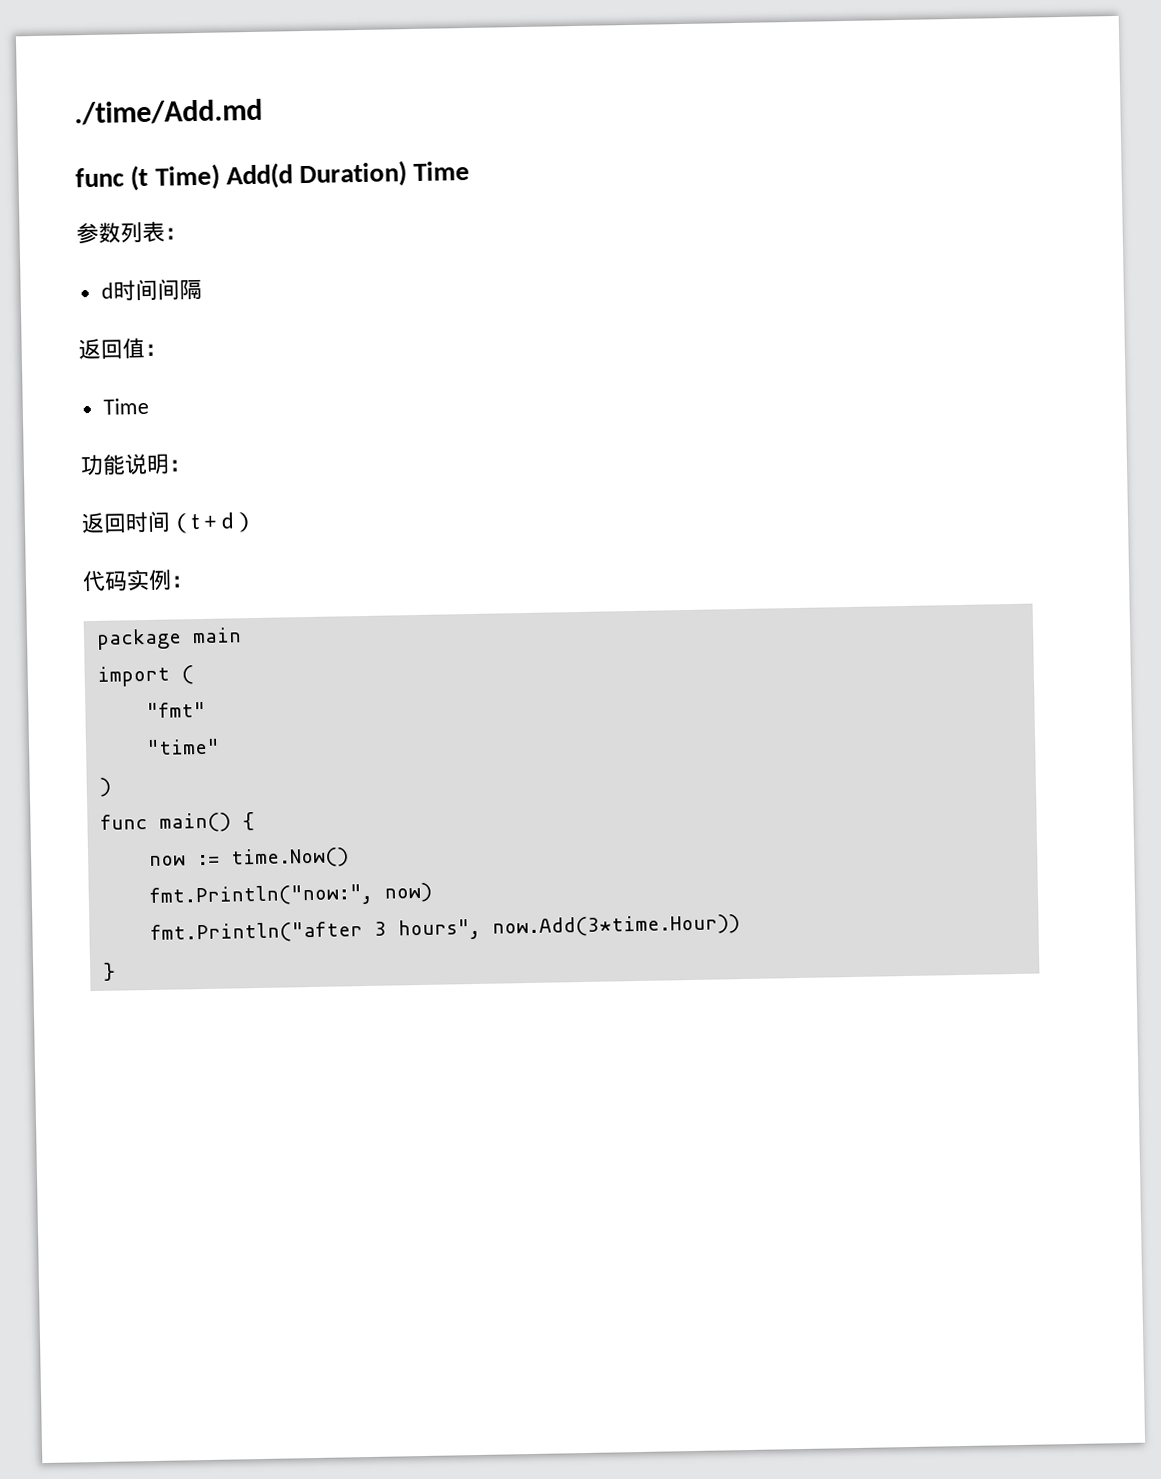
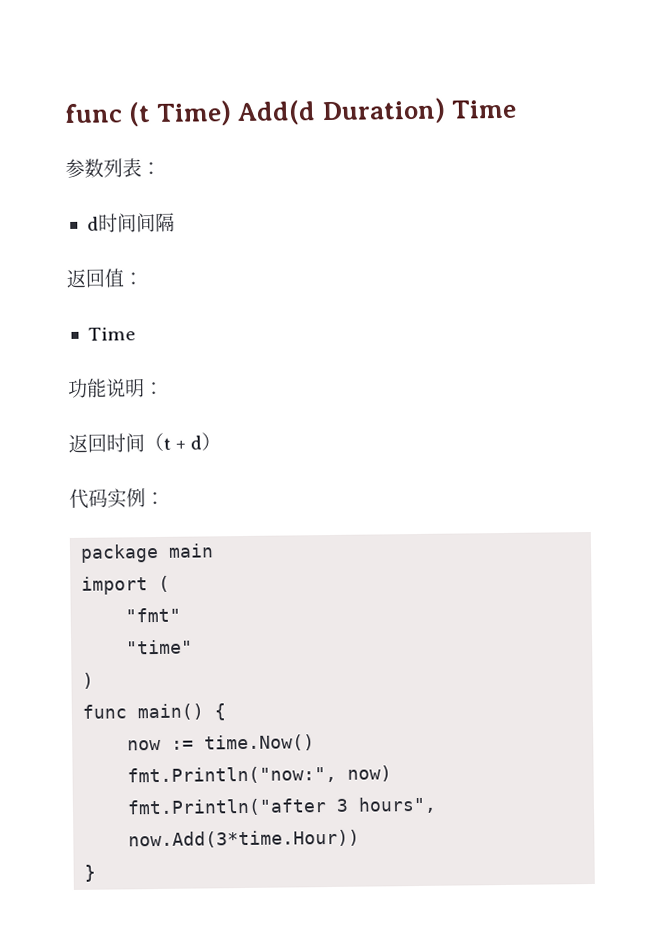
- ./time/Add.md

